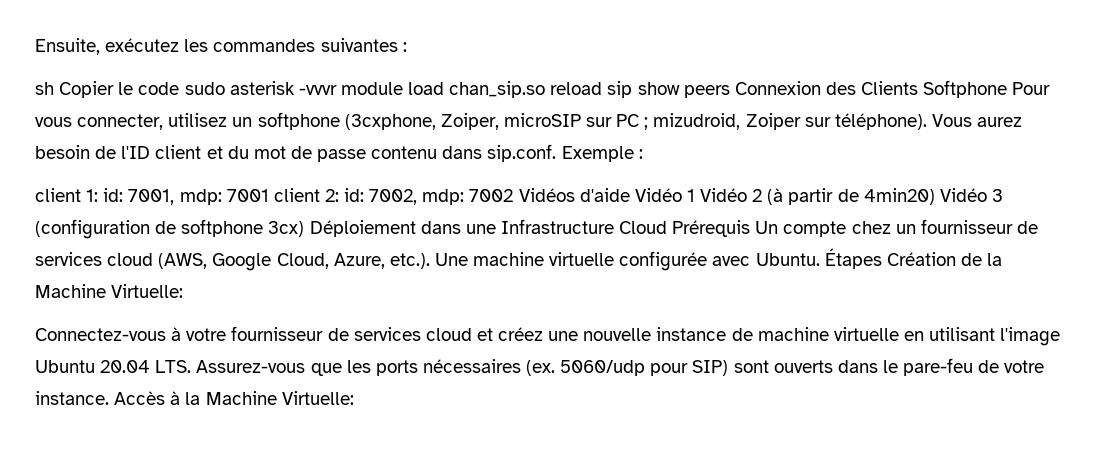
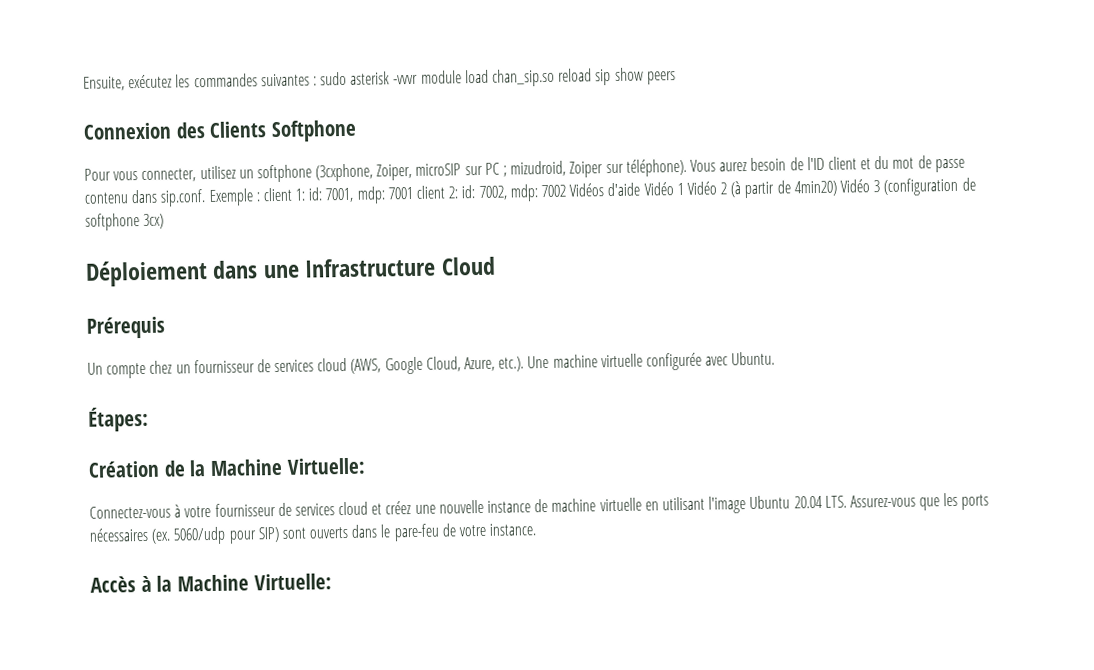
- Ensuite, exécutez les commandes suivantes :
- sh Copier le code sudo asterisk -vvvr module load chan_sip.so reload sip show peers Connexion des Clients Softphone Pour vous connecter, utilisez un softphone (3cxphone, Zoiper, microSIP sur PC ; mizudroid, Zoiper sur téléphone).
+ Ensuite, exécutez les commandes suivantes : sudo asterisk -vvvr module load chan_sip.so reload sip show peers
+ Connexion des Clients Softphone
+ Pour vous connecter, utilisez un softphone (3cxphone, Zoiper, microSIP sur PC ; mizudroid, Zoiper sur téléphone).
- Vous aurez besoin de l'ID client et du mot de passe contenu dans sip.conf. Exemple :
- client 1:
+ Vous aurez besoin de l'ID client et du mot de passe contenu dans sip.conf. Exemple : client 1:
- 7002 Vidéos d'aide Vidéo 1 Vidéo 2 (à partir de 4min20) Vidéo 3 (configuration de softphone 3cx) Déploiement dans une Infrastructure Cloud Prérequis Un compte chez un fournisseur de services cloud (AWS, Google Cloud, Azure, etc.). Une machine virtuelle configurée avec Ubuntu. Étapes Création de la Machine Virtuelle:
+ 7002 Vidéos d'aide Vidéo 1 Vidéo 2 (à partir de 4min20) Vidéo 3 (configuration de softphone 3cx)
+ Déploiement dans une Infrastructure Cloud
+ Prérequis
+ Un compte chez un fournisseur de services cloud (AWS, Google Cloud, Azure, etc.). Une machine virtuelle configurée avec Ubuntu.
+ Étapes:
+ Création de la Machine Virtuelle:
- 5060/udp pour SIP) sont ouverts dans le pare-feu de votre instance. Accès à la Machine Virtuelle:
+ 5060/udp pour SIP) sont ouverts dans le pare-feu de votre instance.
+ Accès à la Machine Virtuelle:

